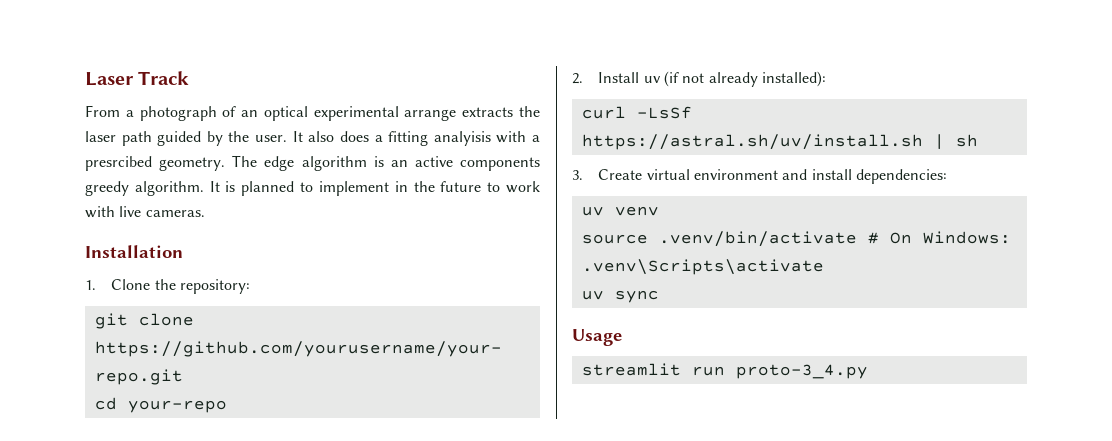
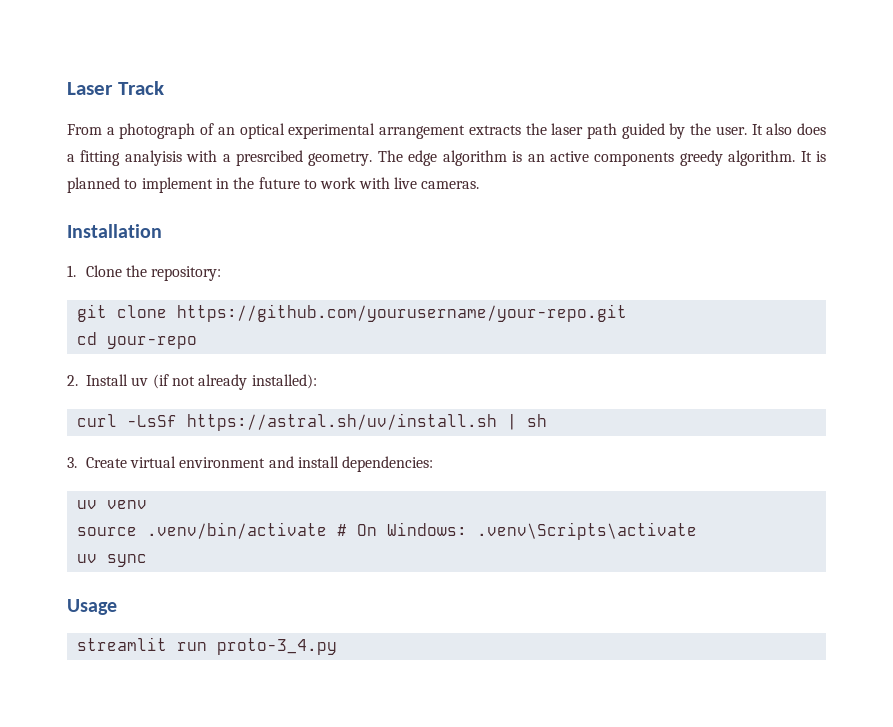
- From a photograph of an optical experimental arrange extracts the laser path guided by the user.
+ From a photograph of an optical experimental arrangement extracts the laser path guided by the user.

